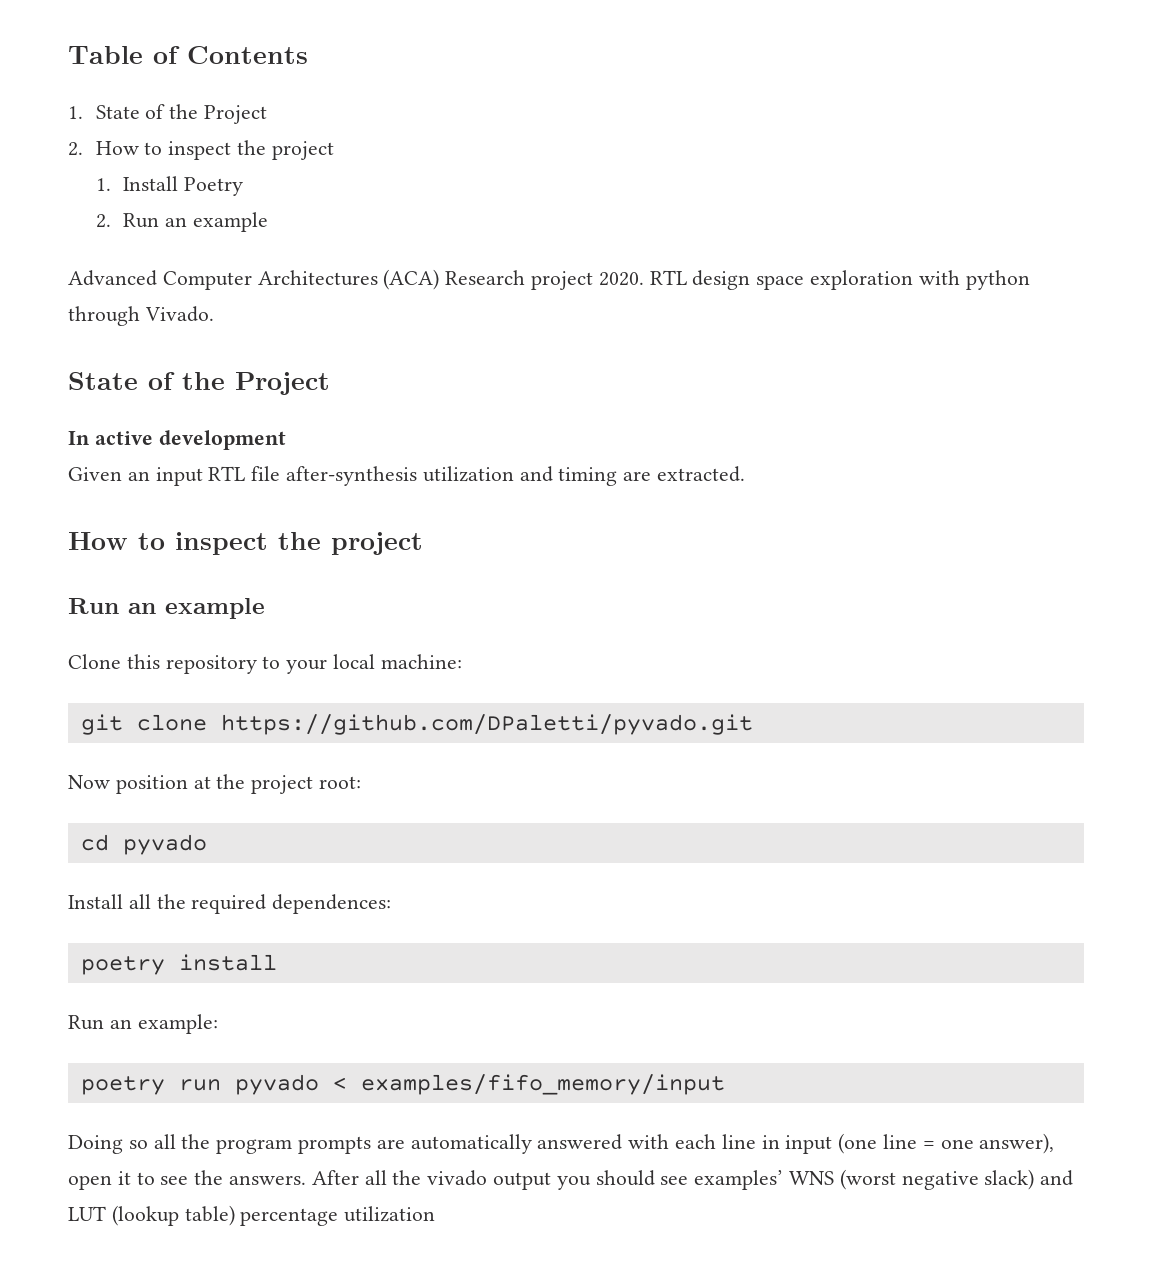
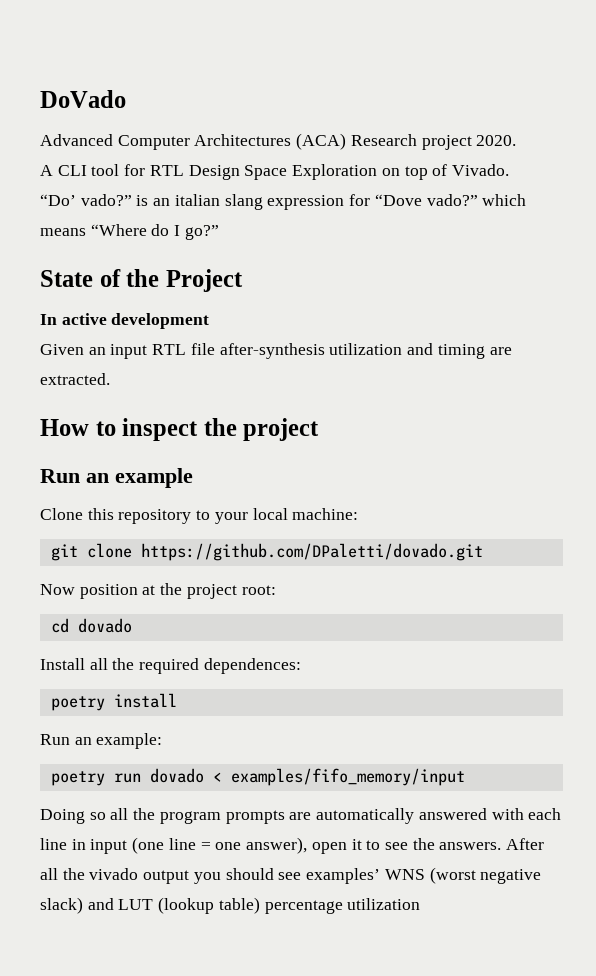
- Table of Contents
- 1. State of the Project
- 2. How to inspect the project
- 1. Install Poetry
- 2. Run an example
+ DoVado
- Advanced Computer Architectures (ACA) Research project 2020. RTL design space exploration with python through Vivado.
+ Advanced Computer Architectures (ACA) Research project 2020.
+ A CLI tool for RTL Design Space Exploration on top of Vivado.
+ “Do’ vado?” is an italian slang expression for “Dove vado?” which means “Where do I go?”
- git clone https://github.com/DPaletti/pyvado.git
+ git clone https://github.com/DPaletti/dovado.git
- cd pyvado
+ cd dovado
- poetry run pyvado < examples/fifo_memory/input
+ poetry run dovado < examples/fifo_memory/input

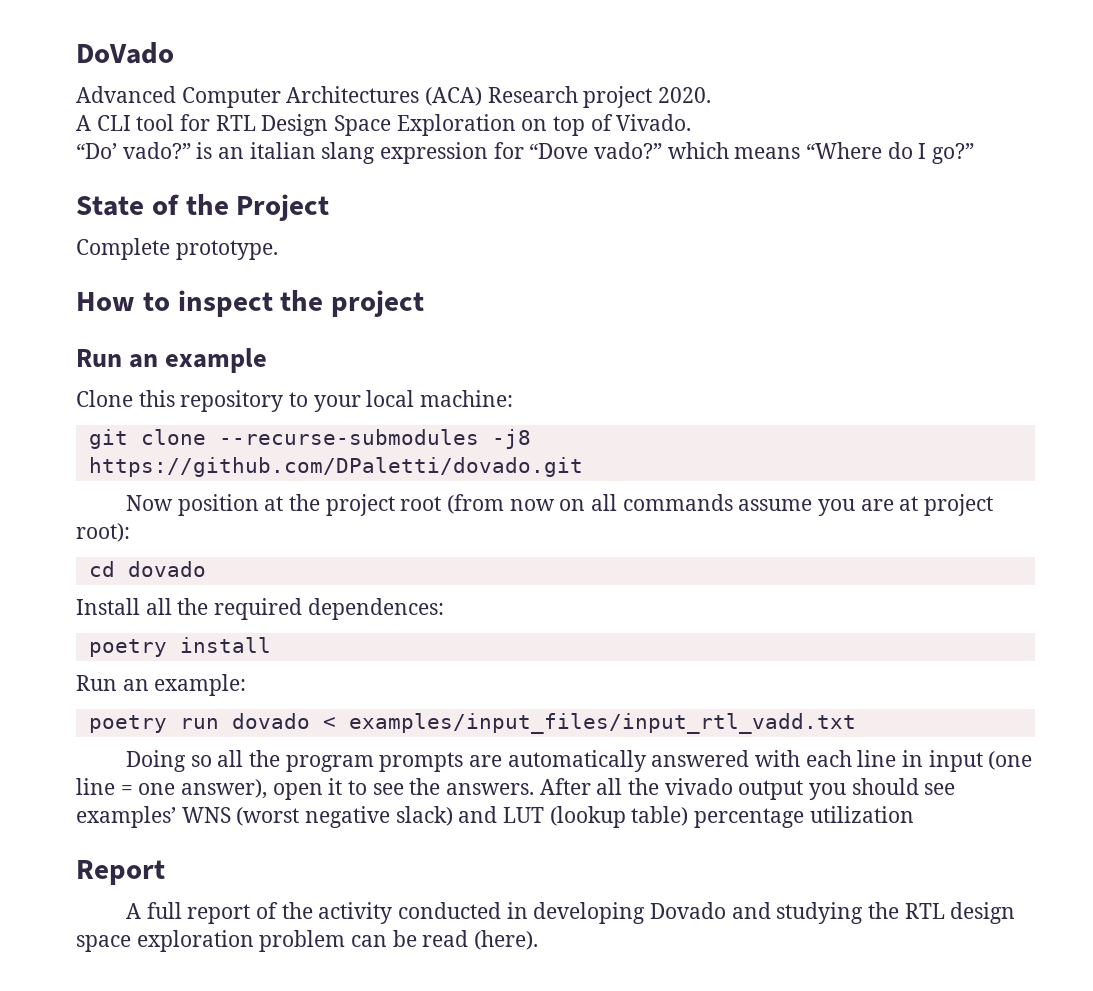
- In active development
- Given an input RTL file after-synthesis utilization and timing are extracted.
+ Complete prototype.
- git clone https://github.com/DPaletti/dovado.git
+ git clone --recurse-submodules -j8 https://github.com/DPaletti/dovado.git
- Now position at the project root:
+ Now position at the project root (from now on all commands assume you are at project root):
- poetry run dovado < examples/fifo_memory/input
+ poetry run dovado < examples/input_files/input_rtl_vadd.txt
+ Report
+ A full report of the activity conducted in developing Dovado and studying the RTL design space exploration problem can be read (here).

